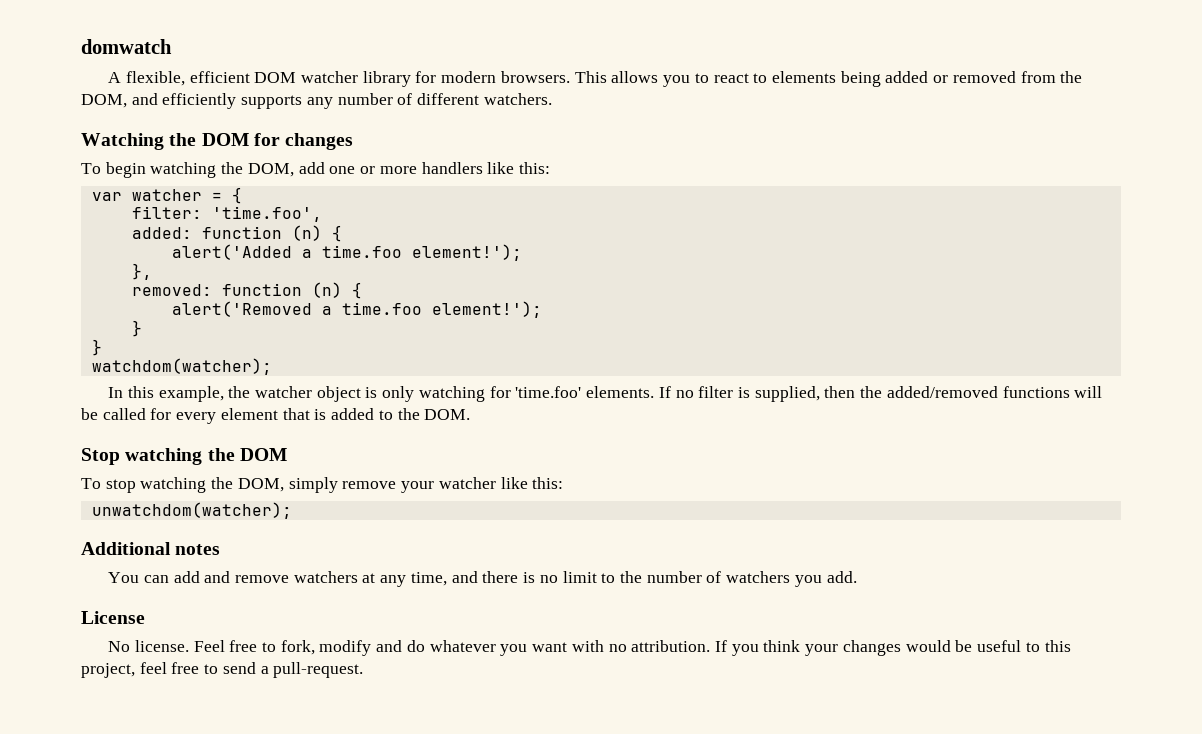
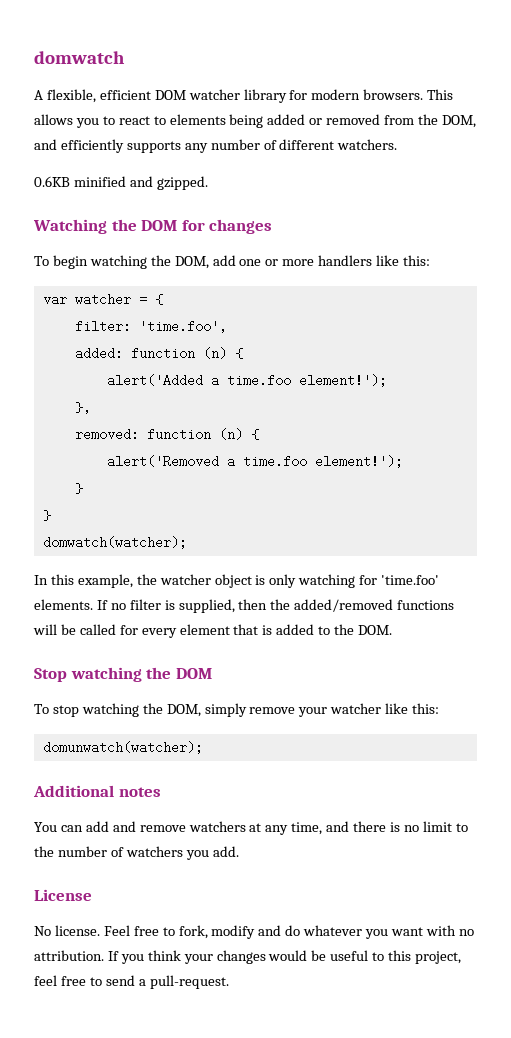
+ 0.6KB minified and gzipped.
- watchdom(watcher);
+ domwatch(watcher);
- unwatchdom(watcher);
+ domunwatch(watcher);

